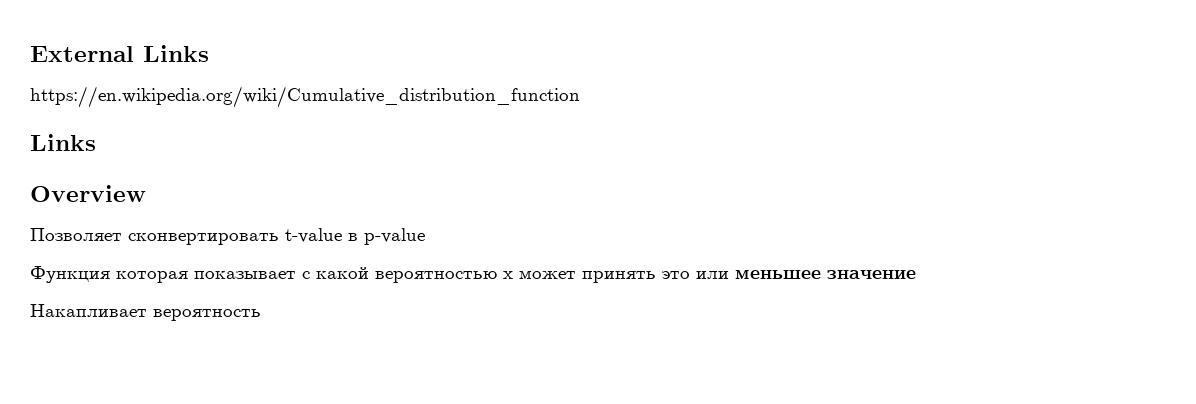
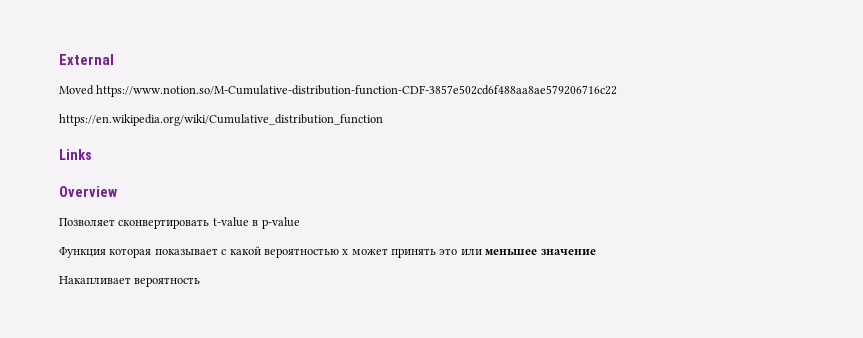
- External Links
+ External
+ Moved https://www.notion.so/M-Cumulative-distribution-function-CDF-3857e502cd6f488aa8ae579206716c22

